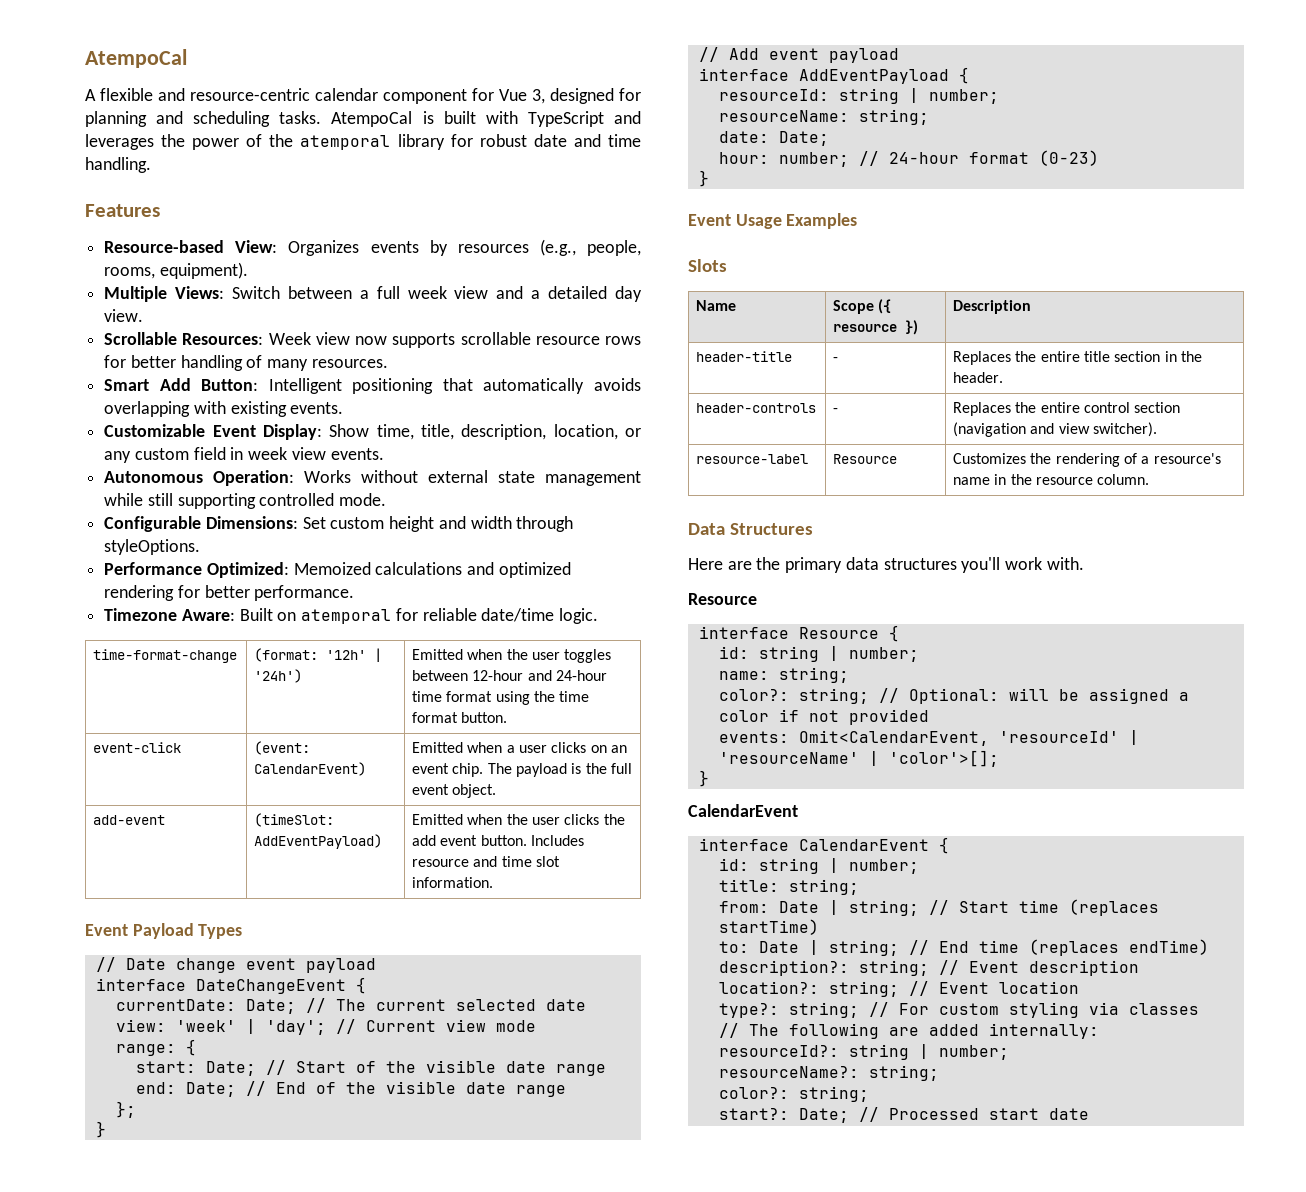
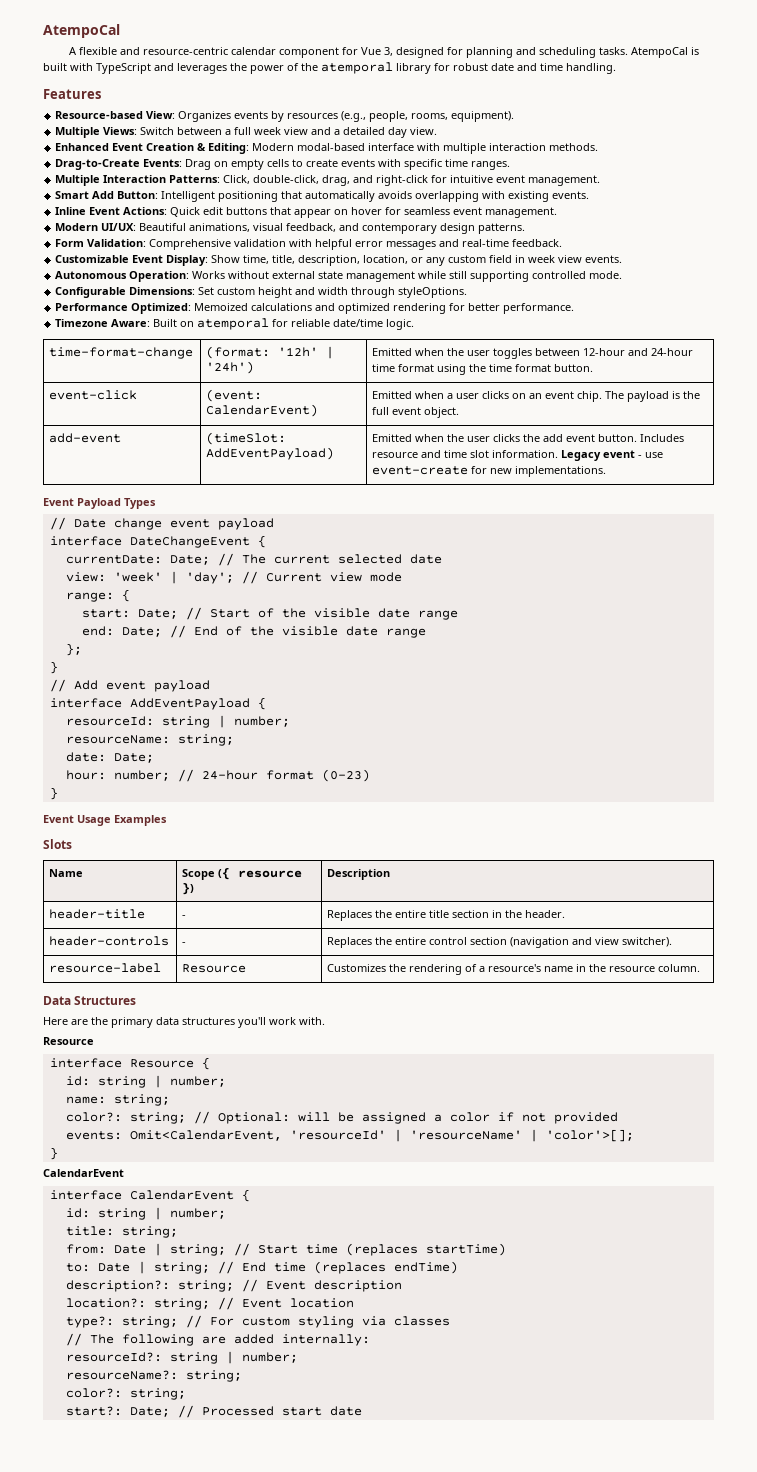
- Scrollable Resources: Week view now supports scrollable resource rows for better handling of many resources.
+ Enhanced Event Creation & Editing: Modern modal-based interface with multiple interaction methods.
+ Drag-to-Create Events: Drag on empty cells to create events with specific time ranges.
+ Multiple Interaction Patterns: Click, double-click, drag, and right-click for intuitive event management.
+ Inline Event Actions: Quick edit buttons that appear on hover for seamless event management.
+ Modern UI/UX: Beautiful animations, visual feedback, and contemporary design patterns.
+ Form Validation: Comprehensive validation with helpful error messages and real-time feedback.
- add-event | (timeSlot: AddEventPayload) | Emitted when the user clicks the add event button. Includes resource and time slot information.
+ add-event | (timeSlot: AddEventPayload) | Emitted when the user clicks the add event button. Includes resource and time slot information. Legacy event - use event-create for new implementations.

